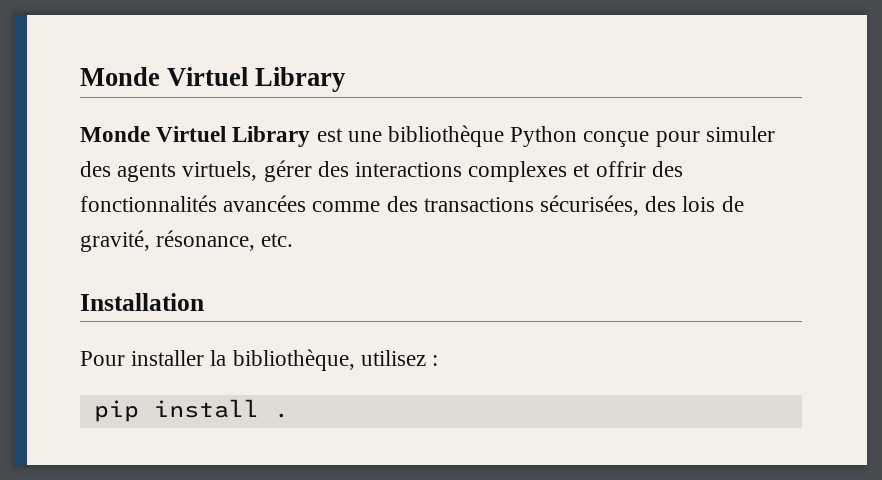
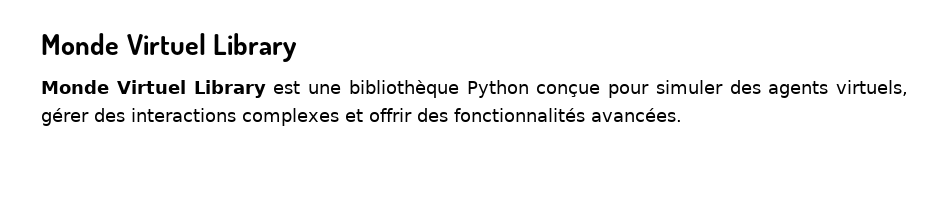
- Monde Virtuel Library est une bibliothèque Python conçue pour simuler des agents virtuels, gérer des interactions complexes et offrir des fonctionnalités avancées comme des transactions sécurisées, des lois de gravité, résonance, etc.
- Installation
- Pour installer la bibliothèque, utilisez :
- pip install .
+ Monde Virtuel Library est une bibliothèque Python conçue pour simuler des agents virtuels, gérer des interactions complexes et offrir des fonctionnalités avancées.

